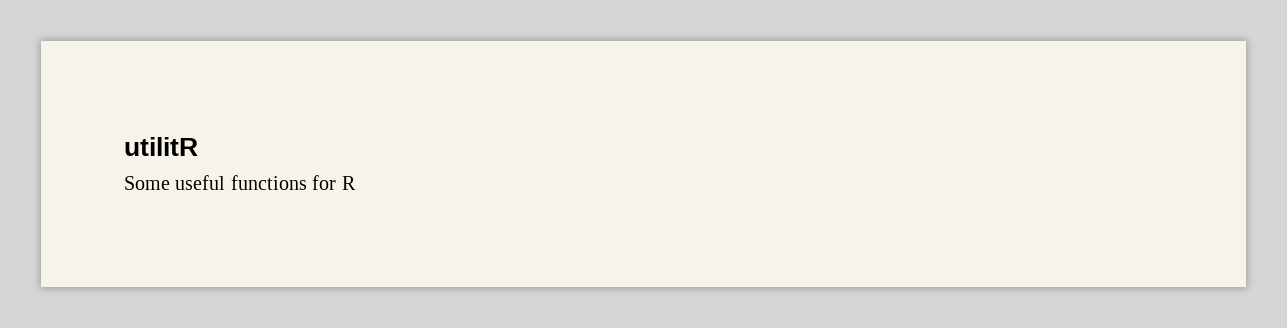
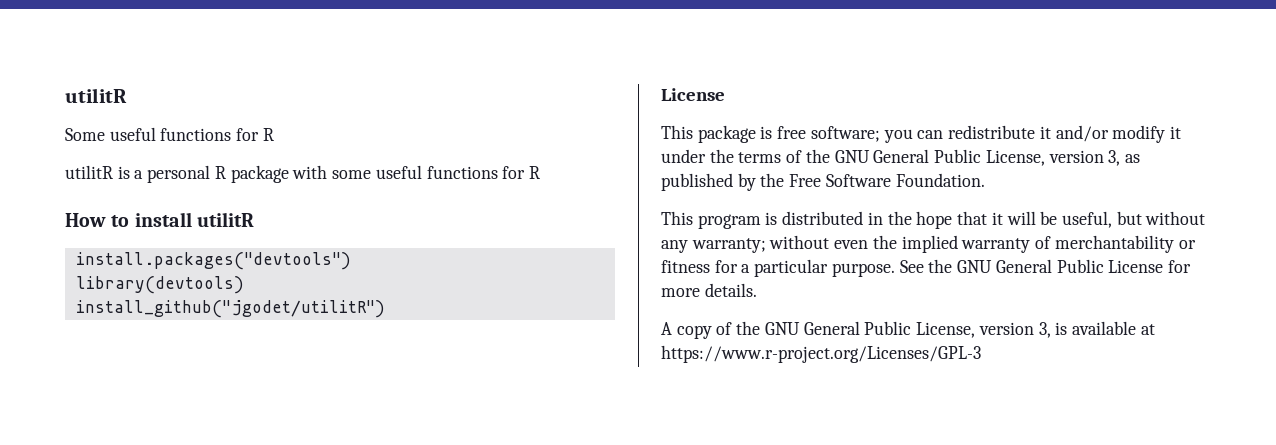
+ utilitR is a personal R package with some useful functions for R
+ How to install utilitR
+ install.packages("devtools")
+ library(devtools)
+ install_github("jgodet/utilitR")
+ License
+ This package is free software; you can redistribute it and/or modify it under the terms of the GNU General Public License, version 3, as published by the Free Software Foundation.
+ This program is distributed in the hope that it will be useful, but without any warranty; without even the implied warranty of merchantability or fitness for a particular purpose. See the GNU General Public License for more details.
+ A copy of the GNU General Public License, version 3, is available at https://www.r-project.org/Licenses/GPL-3

